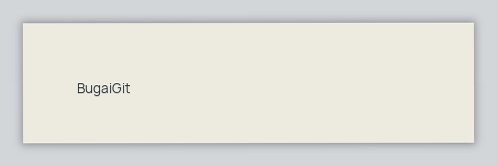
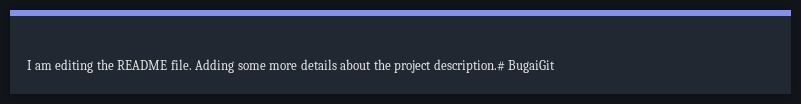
- BugaiGit
+ I am editing the README file. Adding some more details about the project description.# BugaiGit

